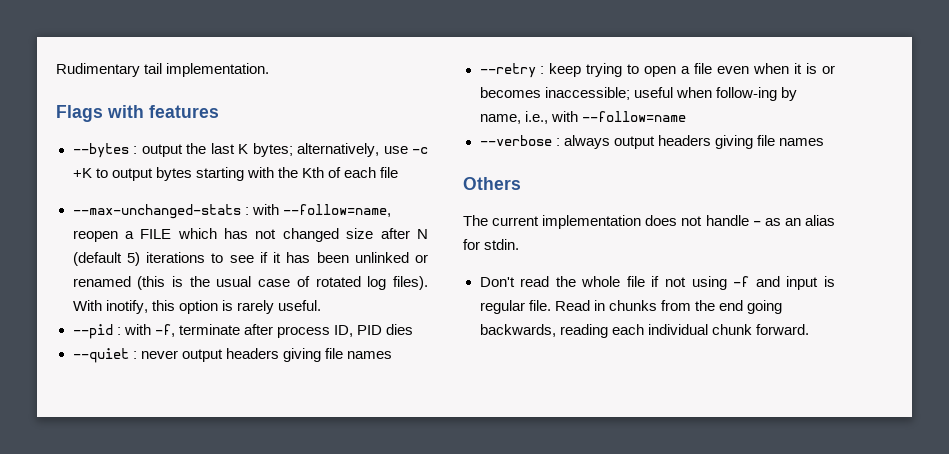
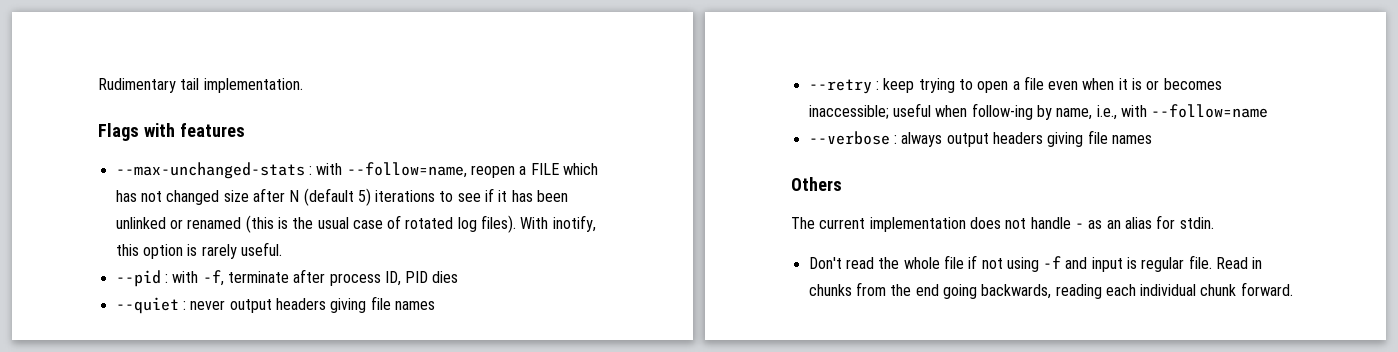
- --bytes : output the last K bytes; alternatively, use -c +K to output bytes starting with the Kth of each file

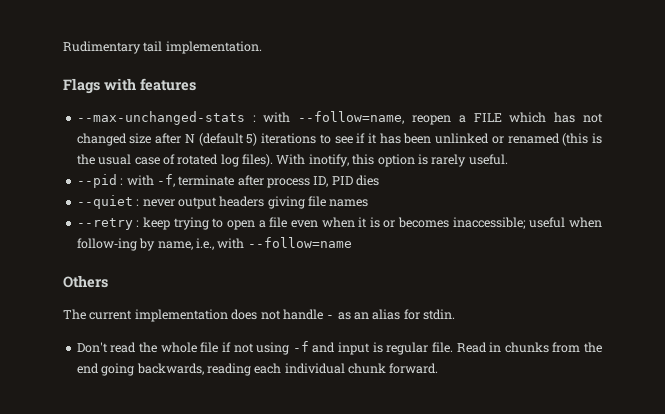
- --verbose : always output headers giving file names

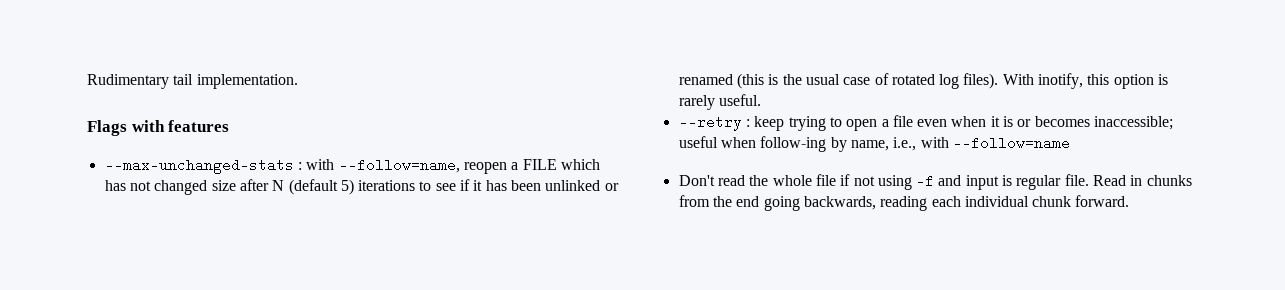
- --pid : with -f, terminate after process ID, PID dies
- --quiet : never output headers giving file names
- Others
- The current implementation does not handle - as an alias for stdin.

